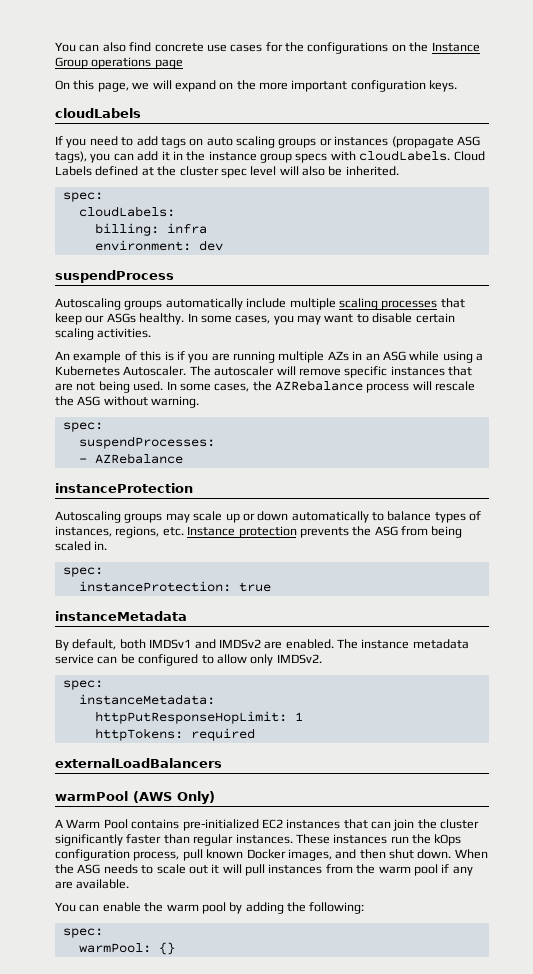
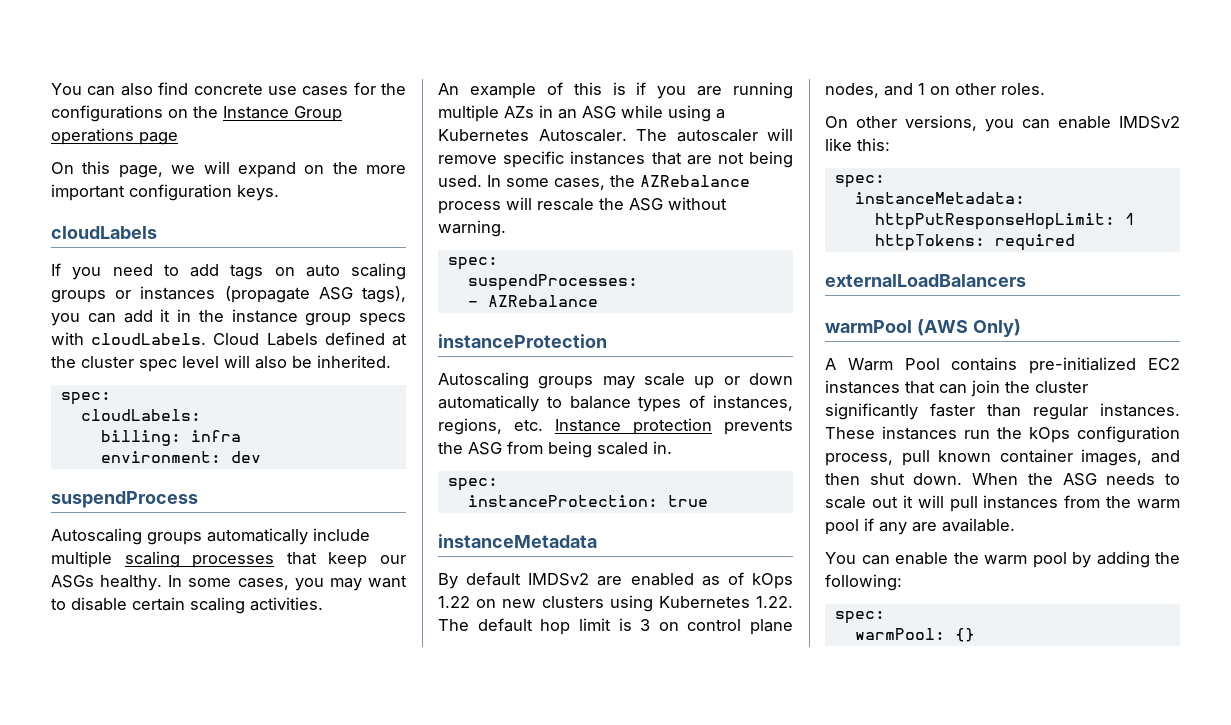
- By default, both IMDSv1 and IMDSv2 are enabled. The instance metadata service can be configured to allow only IMDSv2.
+ By default IMDSv2 are enabled as of kOps 1.22 on new clusters using Kubernetes 1.22. The default hop limit is 3 on control plane nodes, and 1 on other roles.
+ On other versions, you can enable IMDSv2 like this:
- These instances run the kOps configuration process, pull known Docker images, and then shut down.
+ These instances run the kOps configuration process, pull known container images, and then shut down.

